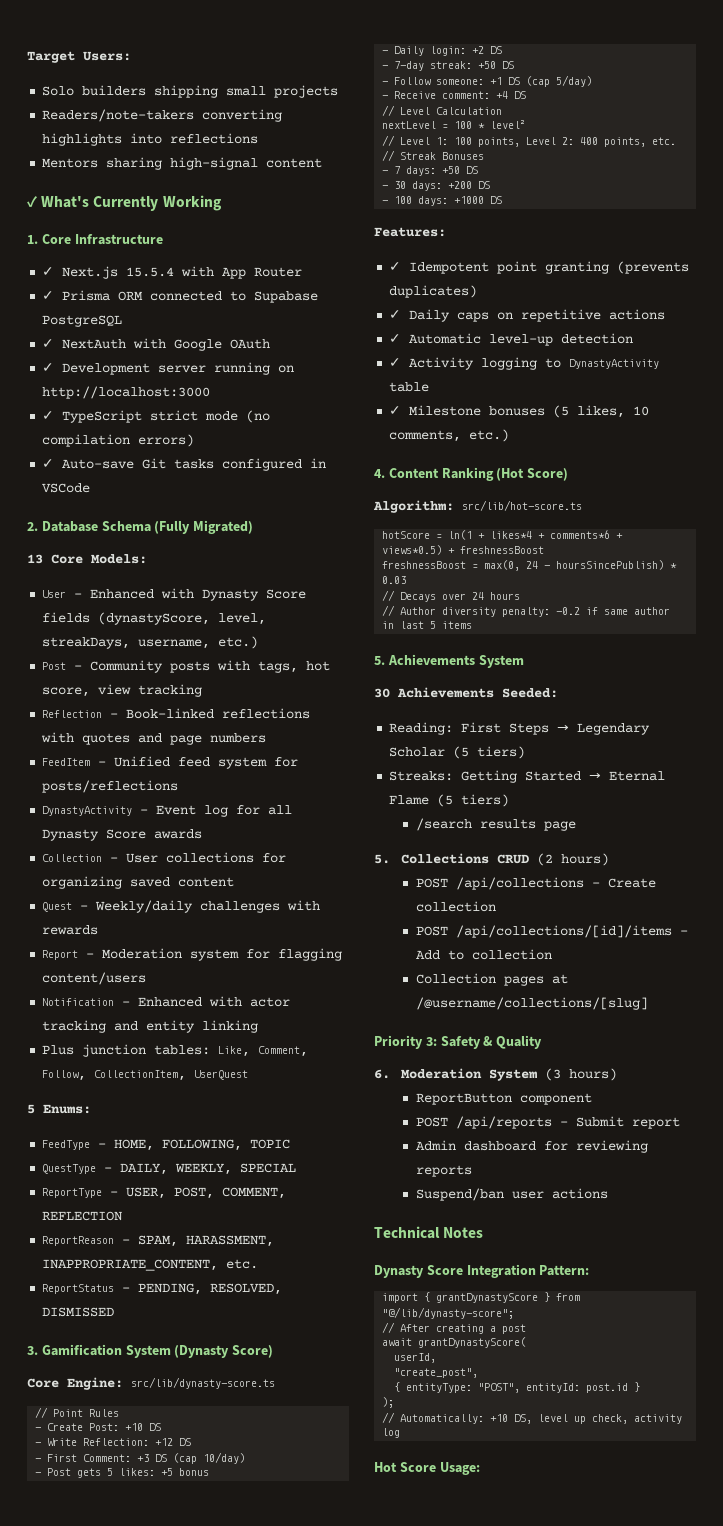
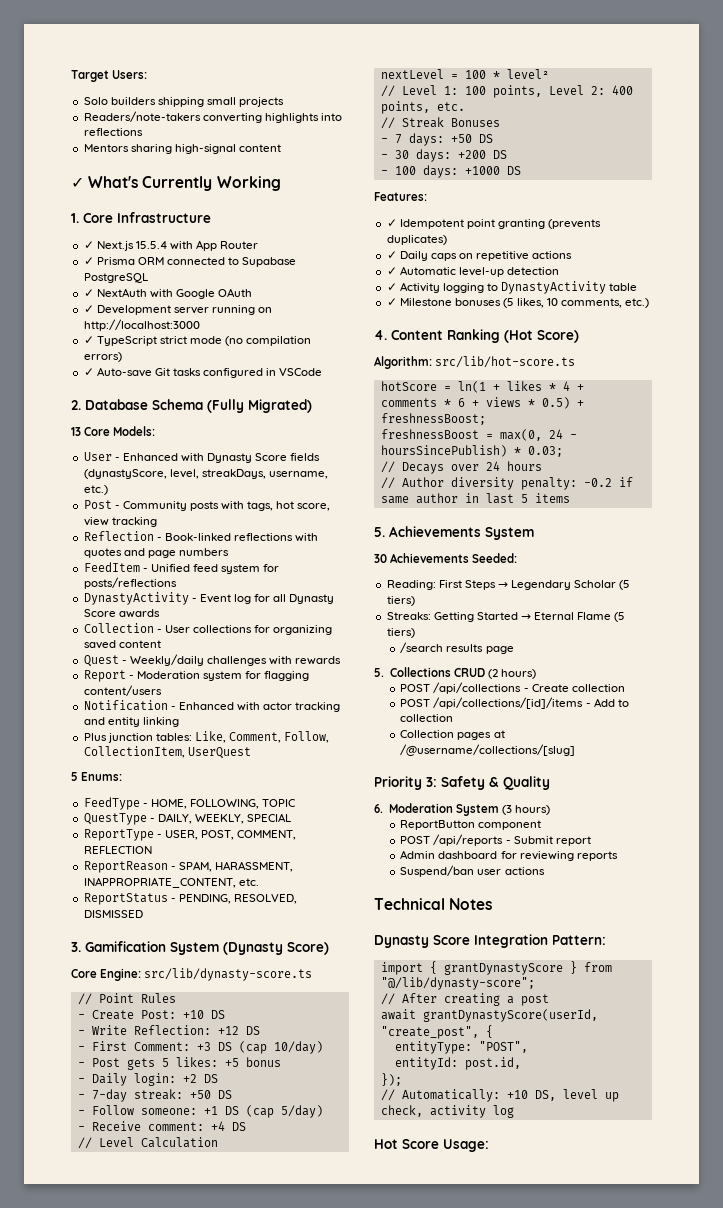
- hotScore = ln(1 + likes*4 + comments*6 + views*0.5) + freshnessBoost
+ hotScore = ln(1 + likes * 4 + comments * 6 + views * 0.5) + freshnessBoost;
- freshnessBoost = max(0, 24 - hoursSincePublish) * 0.03
+ freshnessBoost = max(0, 24 - hoursSincePublish) * 0.03;
- await grantDynastyScore(
- userId,
- "create_post",
- { entityType: "POST", entityId: post.id }
- );
+ await grantDynastyScore(userId, "create_post", {
+ entityType: "POST",
+ entityId: post.id,
+ });

